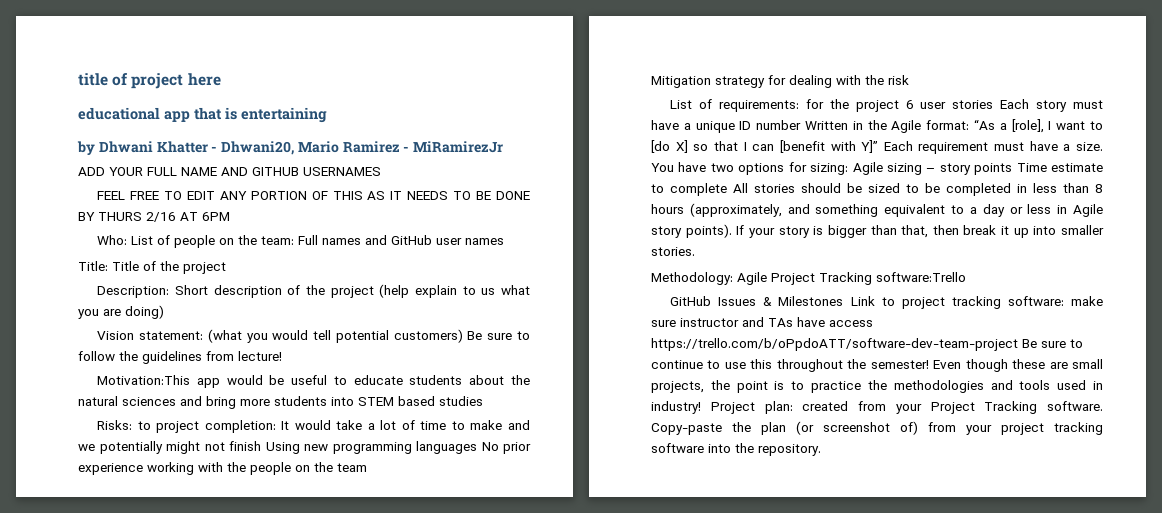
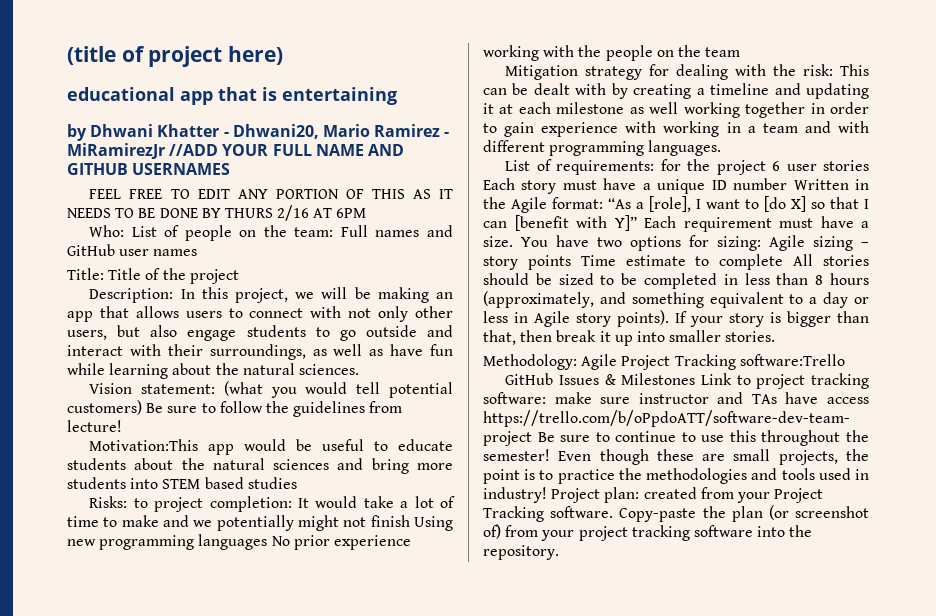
- title of project here
+ (title of project here)
- by Dhwani Khatter - Dhwani20, Mario Ramirez - MiRamirezJr
- ADD YOUR FULL NAME AND GITHUB USERNAMES
+ by Dhwani Khatter - Dhwani20, Mario Ramirez - MiRamirezJr //ADD YOUR FULL NAME AND GITHUB USERNAMES
- Description: Short description of the project (help explain to us what you are doing)
+ Description: In this project, we will be making an app that allows users to connect with not only other users, but also engage students to go outside and interact with their surroundings, as well as have fun while learning about the natural sciences.
- Mitigation strategy for dealing with the risk
+ Mitigation strategy for dealing with the risk: This can be dealt with by creating a timeline and updating it at each milestone as well working together in order to gain experience with working in a team and with different programming languages.

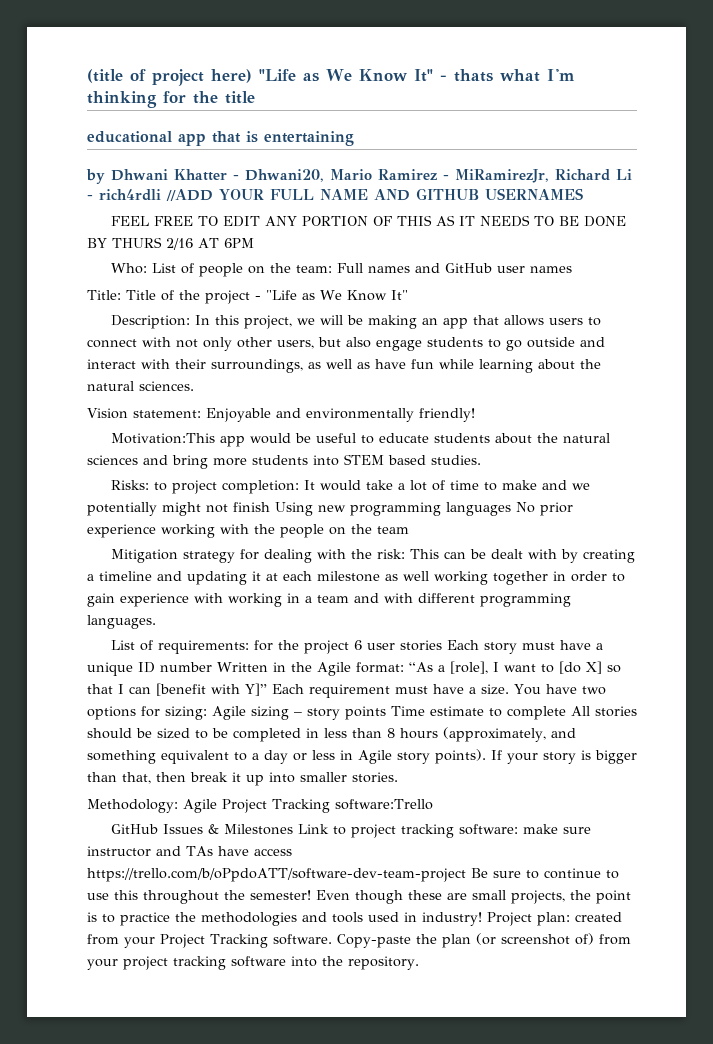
- (title of project here)
+ (title of project here) "Life as We Know It" - thats what I'm thinking for the title
- by Dhwani Khatter - Dhwani20, Mario Ramirez - MiRamirezJr //ADD YOUR FULL NAME AND GITHUB USERNAMES
+ by Dhwani Khatter - Dhwani20, Mario Ramirez - MiRamirezJr, Richard Li - rich4rdli //ADD YOUR FULL NAME AND GITHUB USERNAMES
- Title: Title of the project
+ Title: Title of the project - "Life as We Know It"
- Vision statement: (what you would tell potential customers) Be sure to follow the guidelines from lecture!
+ Vision statement: Enjoyable and environmentally friendly!
- Motivation:This app would be useful to educate students about the natural sciences and bring more students into STEM based studies
+ Motivation:This app would be useful to educate students about the natural sciences and bring more students into STEM based studies.

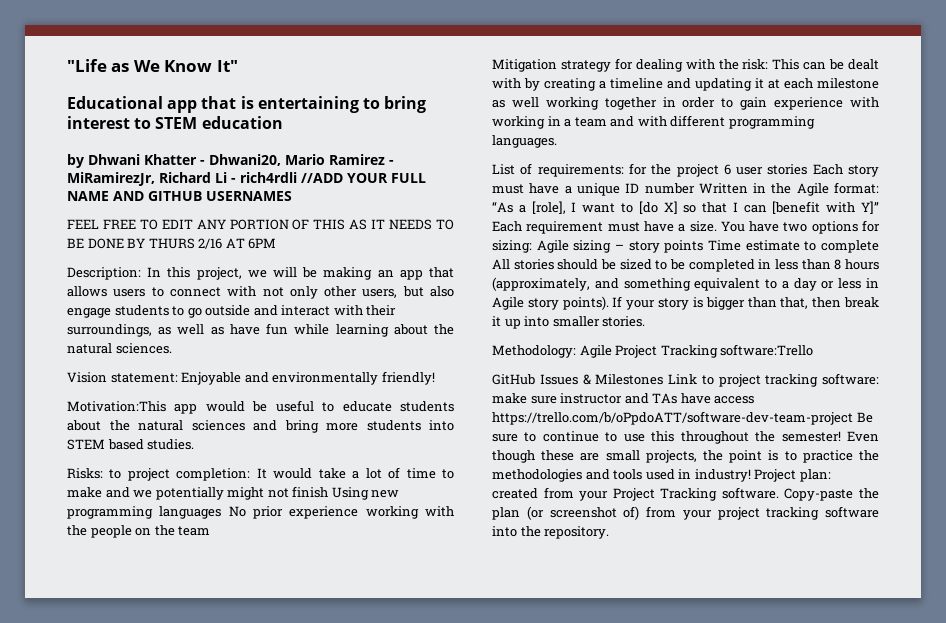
- (title of project here) "Life as We Know It" - thats what I'm thinking for the title
- educational app that is entertaining
+ "Life as We Know It"
+ Educational app that is entertaining to bring interest to STEM education
- Who: List of people on the team: Full names and GitHub user names
- Title: Title of the project - "Life as We Know It"

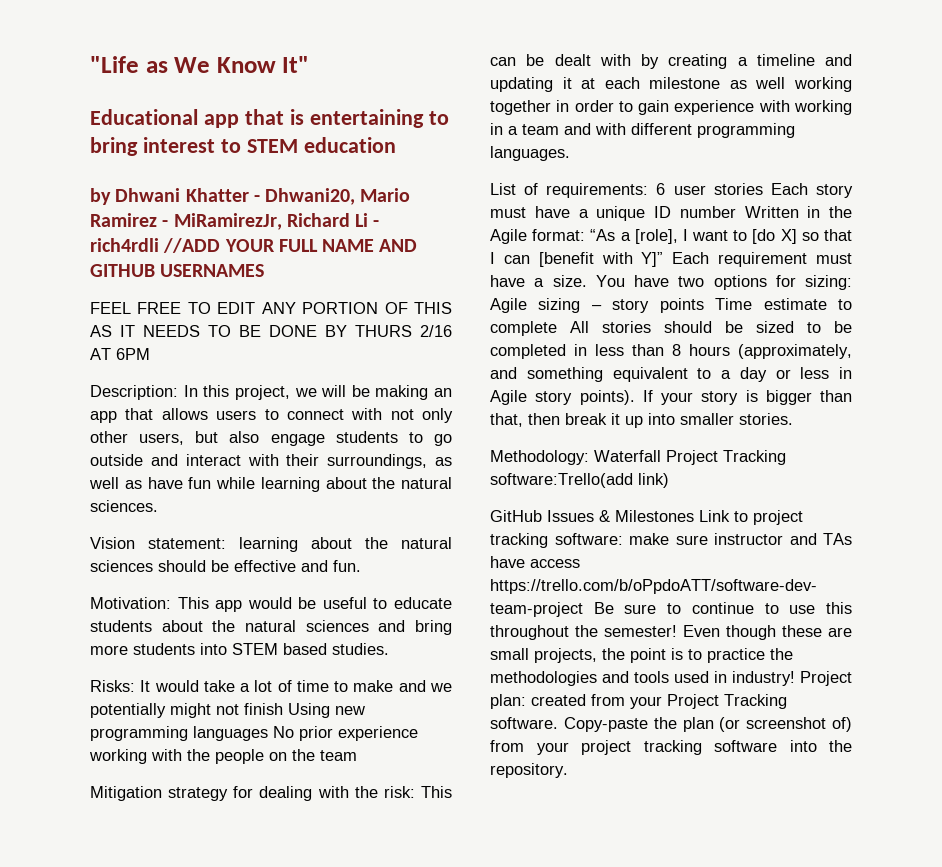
- Vision statement: Enjoyable and environmentally friendly!
- Motivation:This app would be useful to educate students about the natural sciences and bring more students into STEM based studies.
+ Vision statement: learning about the natural sciences should be effective and fun.
+ Motivation: This app would be useful to educate students about the natural sciences and bring more students into STEM based studies.
- Risks: to project completion: It would take a lot of time to make and we potentially might not finish Using new programming languages No prior experience working with the people on the team
+ Risks: It would take a lot of time to make and we potentially might not finish Using new programming languages No prior experience working with the people on the team
- List of requirements: for the project 6 user stories Each story must have a unique ID number Written in the Agile format: “As a [role], I want to [do X] so that I can [benefit with Y]” Each requirement must have a size.
+ List of requirements: 6 user stories Each story must have a unique ID number Written in the Agile format: “As a [role], I want to [do X] so that I can [benefit with Y]” Each requirement must have a size.
- Methodology: Agile Project Tracking software:Trello
+ Methodology: Waterfall Project Tracking software:Trello(add link)

